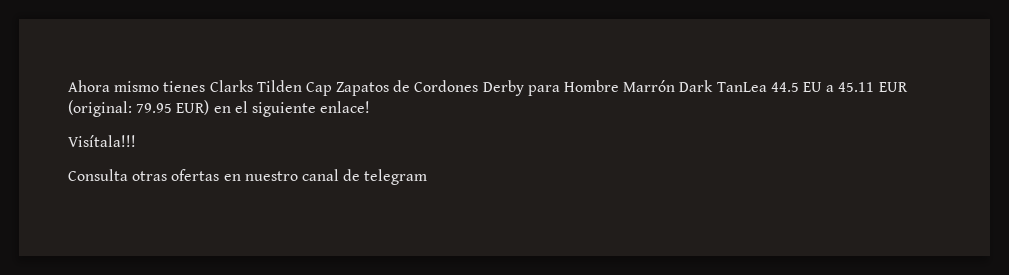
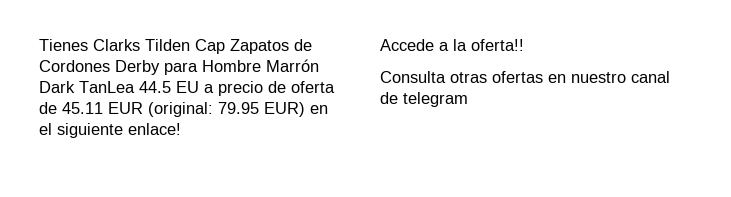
- Ahora mismo tienes Clarks Tilden Cap Zapatos de Cordones Derby para Hombre Marrón Dark TanLea 44.5 EU a 45.11 EUR (original: 79.95 EUR) en el siguiente enlace!
+ Tienes Clarks Tilden Cap Zapatos de Cordones Derby para Hombre Marrón Dark TanLea 44.5 EU a precio de oferta de 45.11 EUR (original: 79.95 EUR) en el siguiente enlace!
- Visítala!!!
+ Accede a la oferta!!

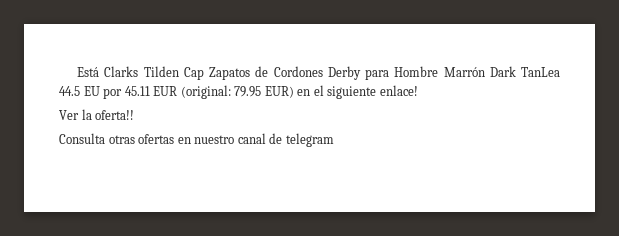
- Tienes Clarks Tilden Cap Zapatos de Cordones Derby para Hombre Marrón Dark TanLea 44.5 EU a precio de oferta de 45.11 EUR (original: 79.95 EUR) en el siguiente enlace!
+ Está Clarks Tilden Cap Zapatos de Cordones Derby para Hombre Marrón Dark TanLea 44.5 EU por 45.11 EUR (original: 79.95 EUR) en el siguiente enlace!
- Accede a la oferta!!
+ Ver la oferta!!

